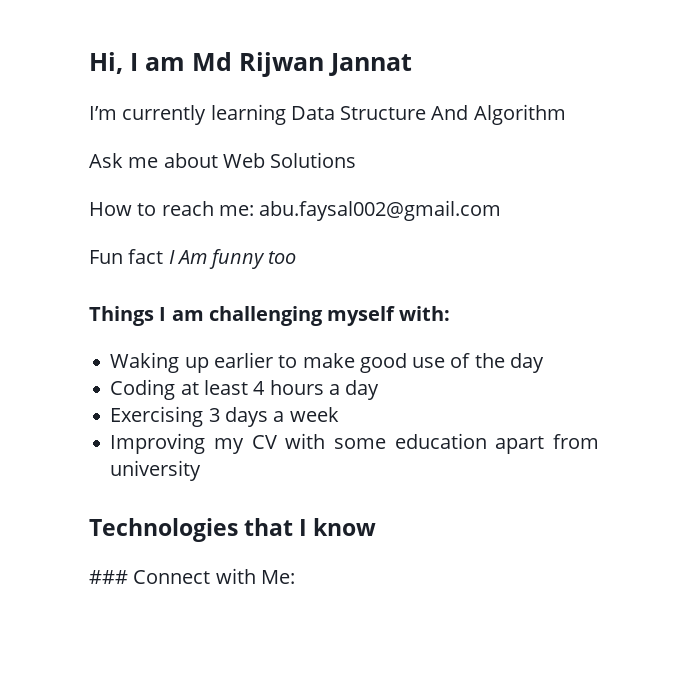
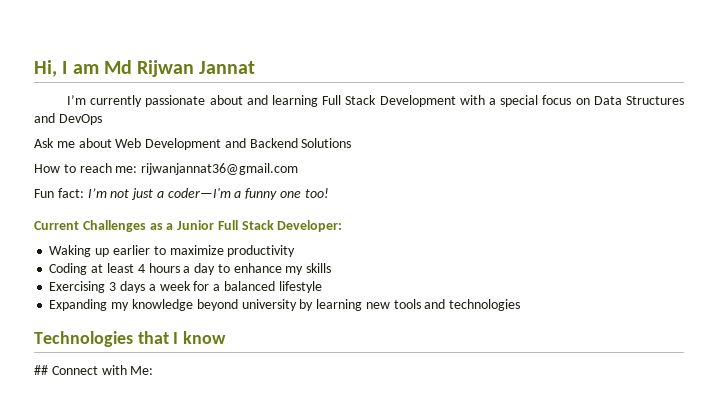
- I’m currently learning Data Structure And Algorithm
+ I’m currently passionate about and learning Full Stack Development with a special focus on Data Structures and DevOps
- Ask me about Web Solutions
+ Ask me about Web Development and Backend Solutions
- How to reach me: abu.faysal002@gmail.com
+ How to reach me: rijwanjannat36@gmail.com
- Fun fact I Am funny too
- Things I am challenging myself with:
- Waking up earlier to make good use of the day
+ Fun fact: I’m not just a coder—I'm a funny one too!
+ Current Challenges as a Junior Full Stack Developer:
+ Waking up earlier to maximize productivity
- Coding at least 4 hours a day
+ Coding at least 4 hours a day to enhance my skills
- Exercising 3 days a week
- Improving my CV with some education apart from university
+ Exercising 3 days a week for a balanced lifestyle
+ Expanding my knowledge beyond university by learning new tools and technologies
- ### Connect with Me:
+ ## Connect with Me:

